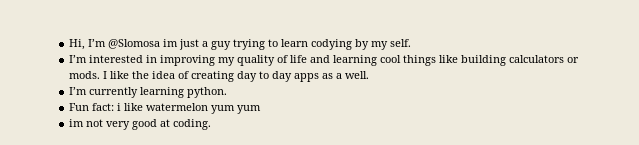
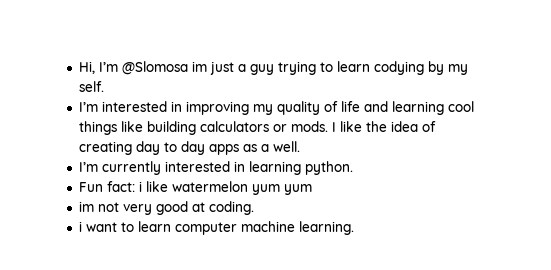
- I’m currently learning python.
+ I’m currently interested in learning python.
+ i want to learn computer machine learning.

